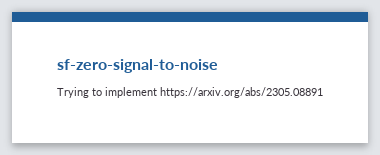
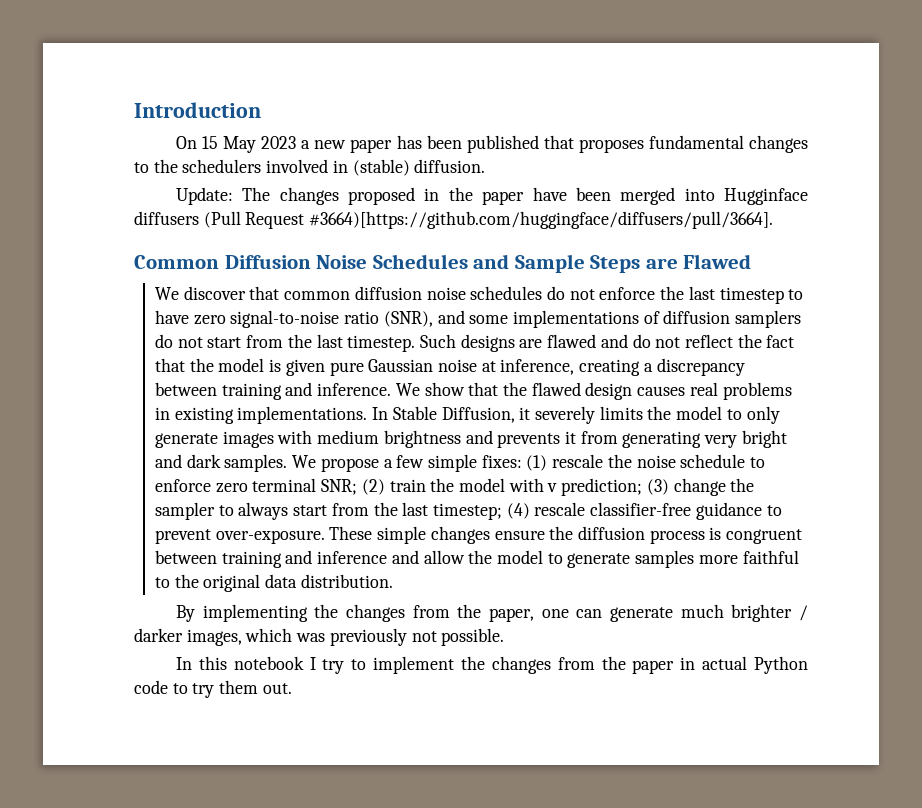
- sf-zero-signal-to-noise
- Trying to implement https://arxiv.org/abs/2305.08891
+ Introduction
+ On 15 May 2023 a new paper has been published that proposes fundamental changes to the schedulers involved in (stable) diffusion.
+ Update: The changes proposed in the paper have been merged into Hugginface diffusers (Pull Request #3664)[https://github.com/huggingface/diffusers/pull/3664].
+ Common Diffusion Noise Schedules and Sample Steps are Flawed
+ We discover that common diffusion noise schedules do not enforce the last timestep to have zero signal-to-noise ratio (SNR), and some implementations of diffusion samplers do not start from the last timestep. Such designs are flawed and do not reflect the fact that the model is given pure Gaussian noise at inference, creating a discrepancy between training and inference. We show that the flawed design causes real problems in existing implementations. In Stable Diffusion, it severely limits the model to only generate images with medium brightness and prevents it from generating very bright and dark samples. We propose a few simple fixes: (1) rescale the noise schedule to enforce zero terminal SNR; (2) train the model with v prediction; (3) change the sampler to always start from the last timestep; (4) rescale classifier-free guidance to prevent over-exposure. These simple changes ensure the diffusion process is congruent between training and inference and allow the model to generate samples more faithful to the original data distribution.
+ By implementing the changes from the paper, one can generate much brighter / darker images, which was previously not possible.
+ In this notebook I try to implement the changes from the paper in actual Python code to try them out.

